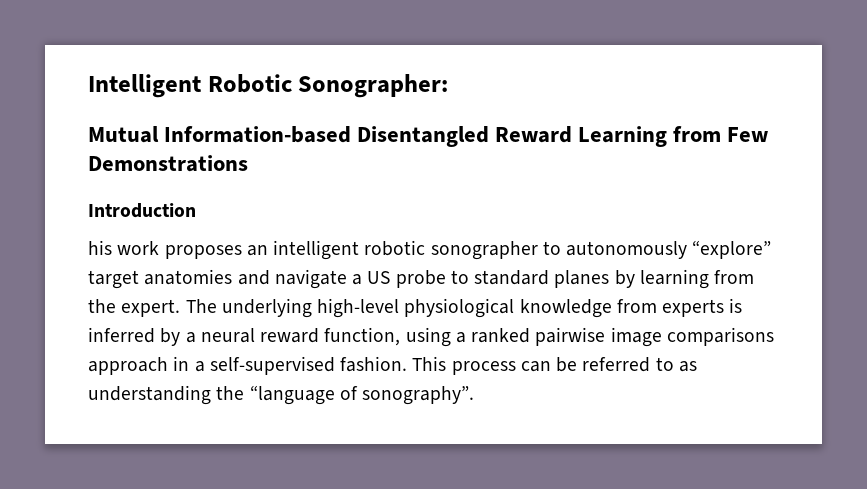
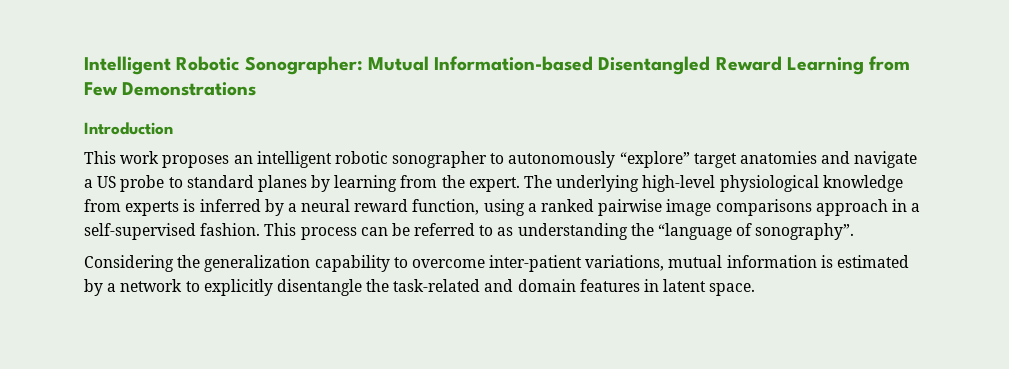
- Intelligent Robotic Sonographer:
- Mutual Information-based Disentangled Reward Learning from Few Demonstrations
+ Intelligent Robotic Sonographer: Mutual Information-based Disentangled Reward Learning from Few Demonstrations
- his work proposes an intelligent robotic sonographer to autonomously “explore” target anatomies and navigate a US probe to standard planes by learning from the expert.
+ This work proposes an intelligent robotic sonographer to autonomously “explore” target anatomies and navigate a US probe to standard planes by learning from the expert.
+ Considering the generalization capability to overcome inter-patient variations, mutual information is estimated by a network to explicitly disentangle the task-related and domain features in latent space.

